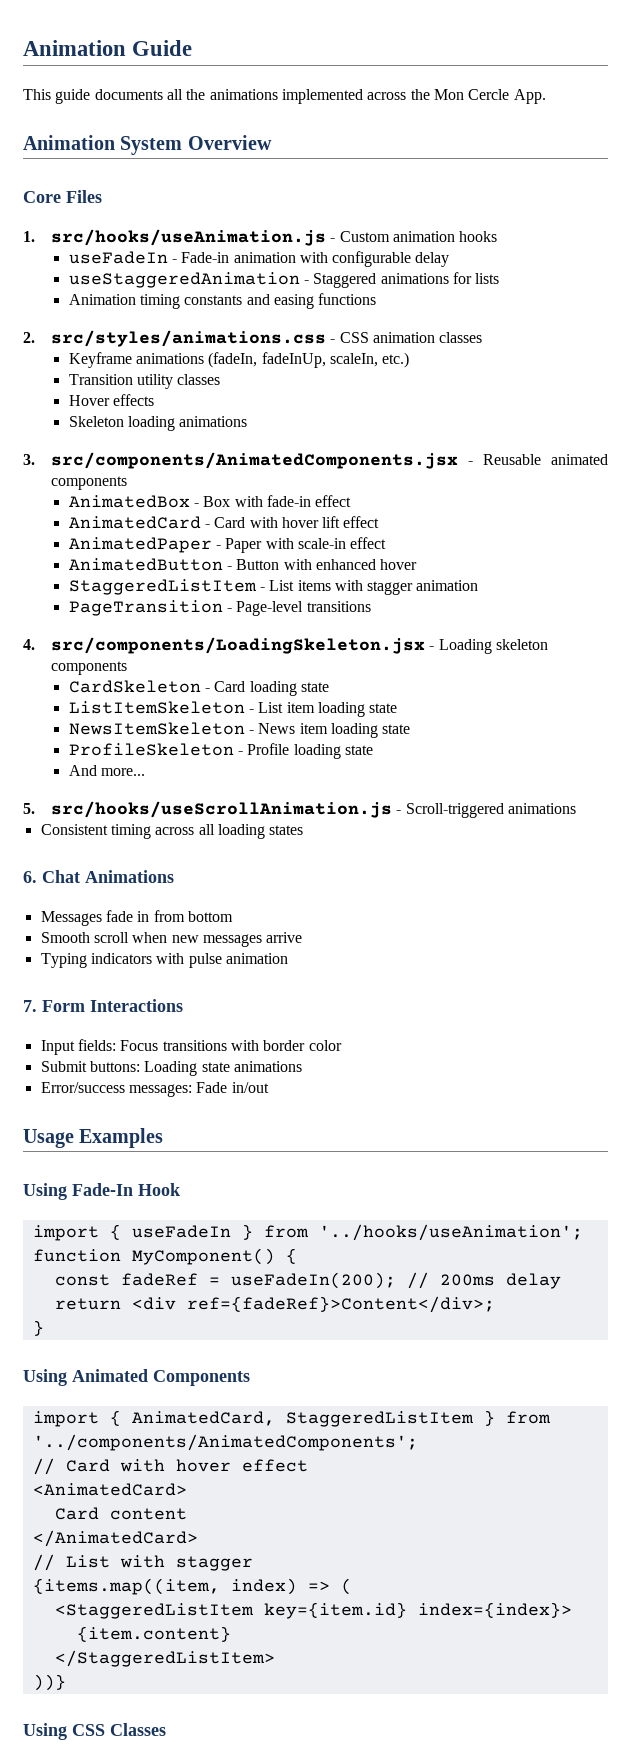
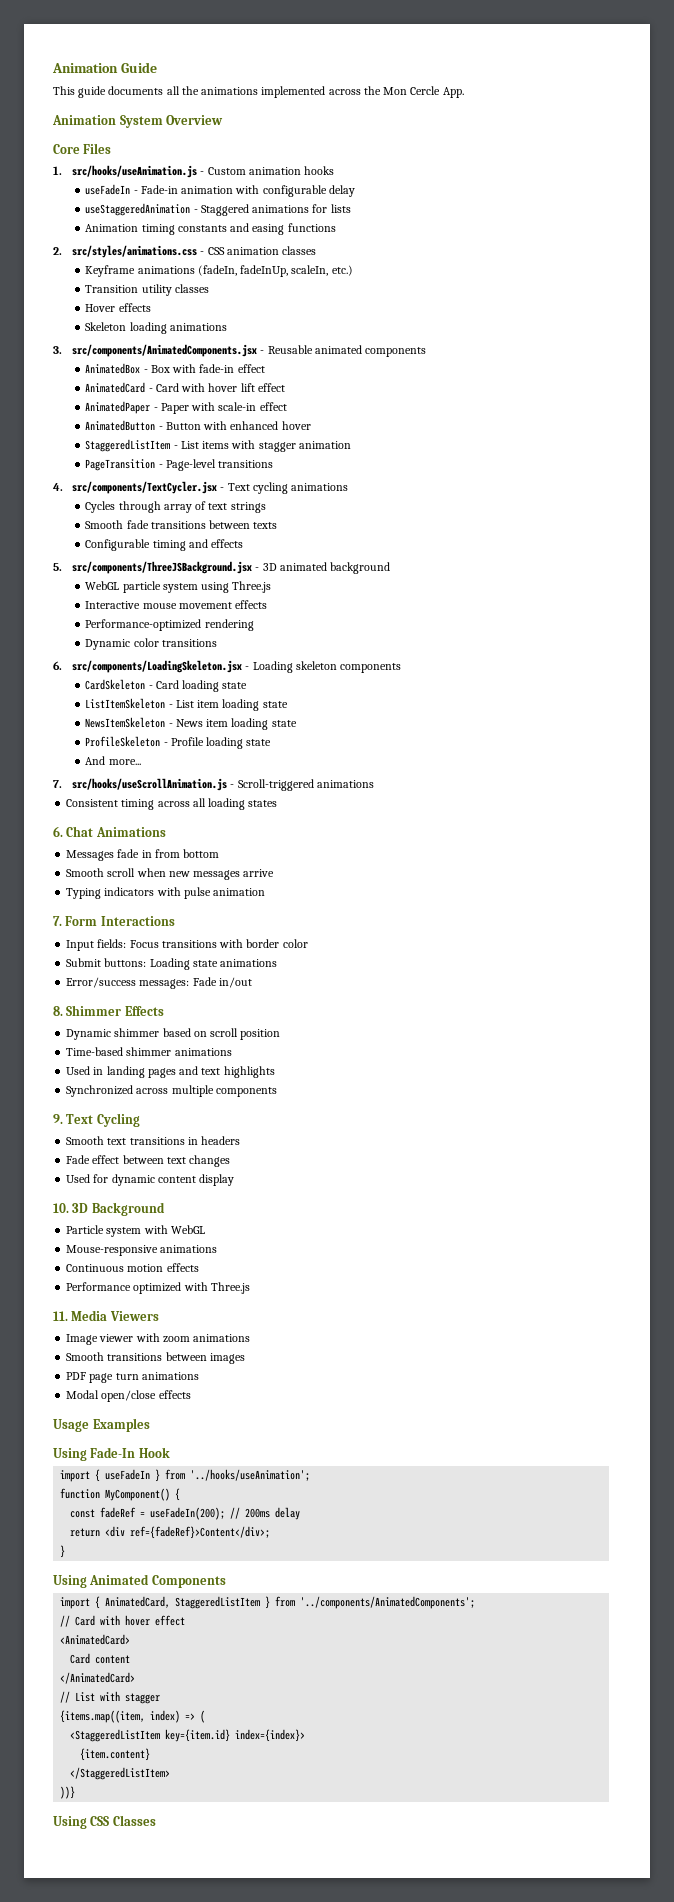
- 4. src/components/LoadingSkeleton.jsx - Loading skeleton components
+ 4. src/components/TextCycler.jsx - Text cycling animations
+ Cycles through array of text strings
+ Smooth fade transitions between texts
+ Configurable timing and effects
+ 5. src/components/ThreeJSBackground.jsx - 3D animated background
+ WebGL particle system using Three.js
+ Interactive mouse movement effects
+ Performance-optimized rendering
+ Dynamic color transitions
+ 6. src/components/LoadingSkeleton.jsx - Loading skeleton components
- 5. src/hooks/useScrollAnimation.js - Scroll-triggered animations
+ 7. src/hooks/useScrollAnimation.js - Scroll-triggered animations
+ 8. Shimmer Effects
+ Dynamic shimmer based on scroll position
+ Time-based shimmer animations
+ Used in landing pages and text highlights
+ Synchronized across multiple components
+ 9. Text Cycling
+ Smooth text transitions in headers
+ Fade effect between text changes
+ Used for dynamic content display
+ 10. 3D Background
+ Particle system with WebGL
+ Mouse-responsive animations
+ Continuous motion effects
+ Performance optimized with Three.js
+ 11. Media Viewers
+ Image viewer with zoom animations
+ Smooth transitions between images
+ PDF page turn animations
+ Modal open/close effects

